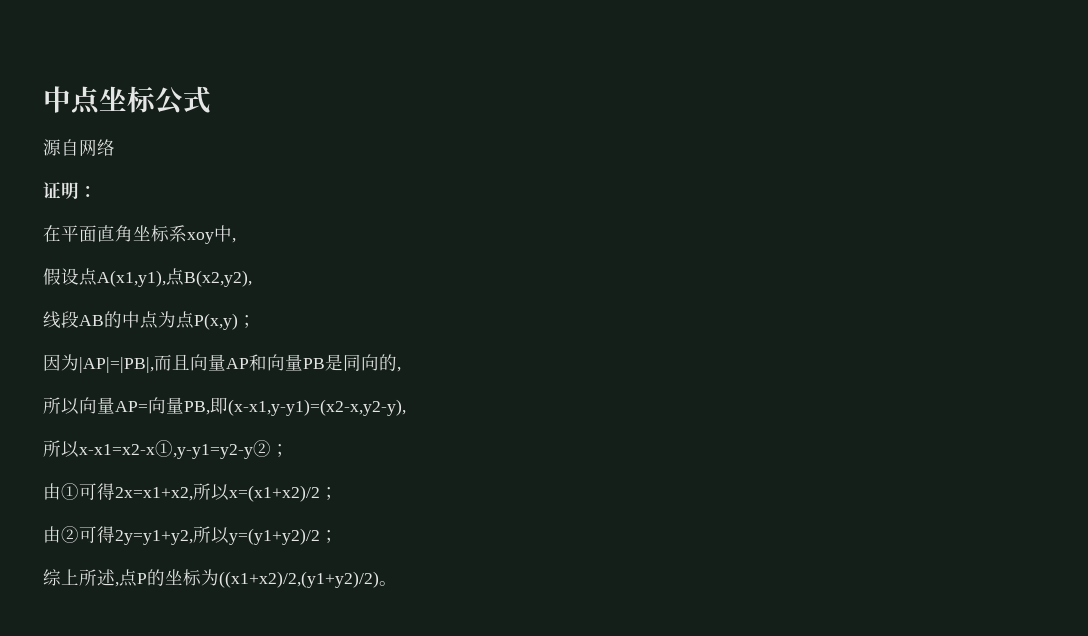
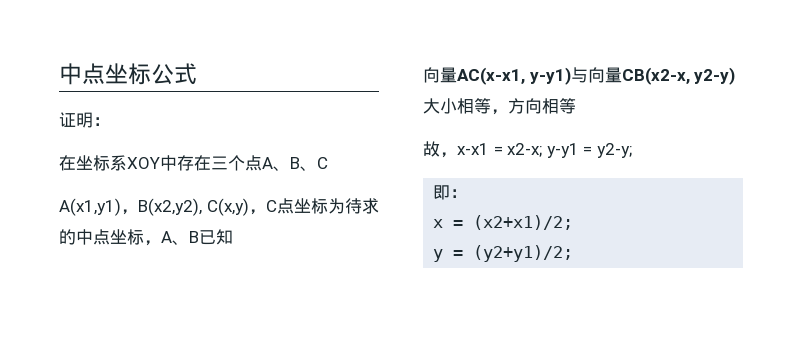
- 源自网络
- 在平面直角坐标系xoy中,
- 假设点A(x1,y1),点B(x2,y2),
- 线段AB的中点为点P(x,y)；
- 因为|AP|=|PB|,而且向量AP和向量PB是同向的,
- 所以向量AP=向量PB,即(x-x1,y-y1)=(x2-x,y2-y),
- 所以x-x1=x2-x①,y-y1=y2-y②；
- 由①可得2x=x1+x2,所以x=(x1+x2)/2；
- 由②可得2y=y1+y2,所以y=(y1+y2)/2；
- 综上所述,点P的坐标为((x1+x2)/2,(y1+y2)/2)。
+ 在坐标系XOY中存在三个点A、B、C
+ A(x1,y1)，B(x2,y2), C(x,y)，C点坐标为待求的中点坐标，A、B已知
+ 向量AC(x-x1, y-y1)与向量CB(x2-x, y2-y)大小相等，方向相等
+ 故，x-x1 = x2-x; y-y1 = y2-y;
+ 即：
+ x = (x2+x1)/2;
+ y = (y2+y1)/2;

